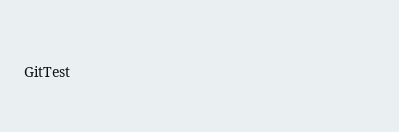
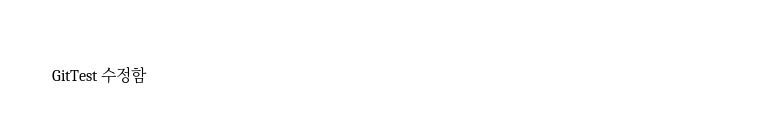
- GitTest
+ GitTest 수정함

